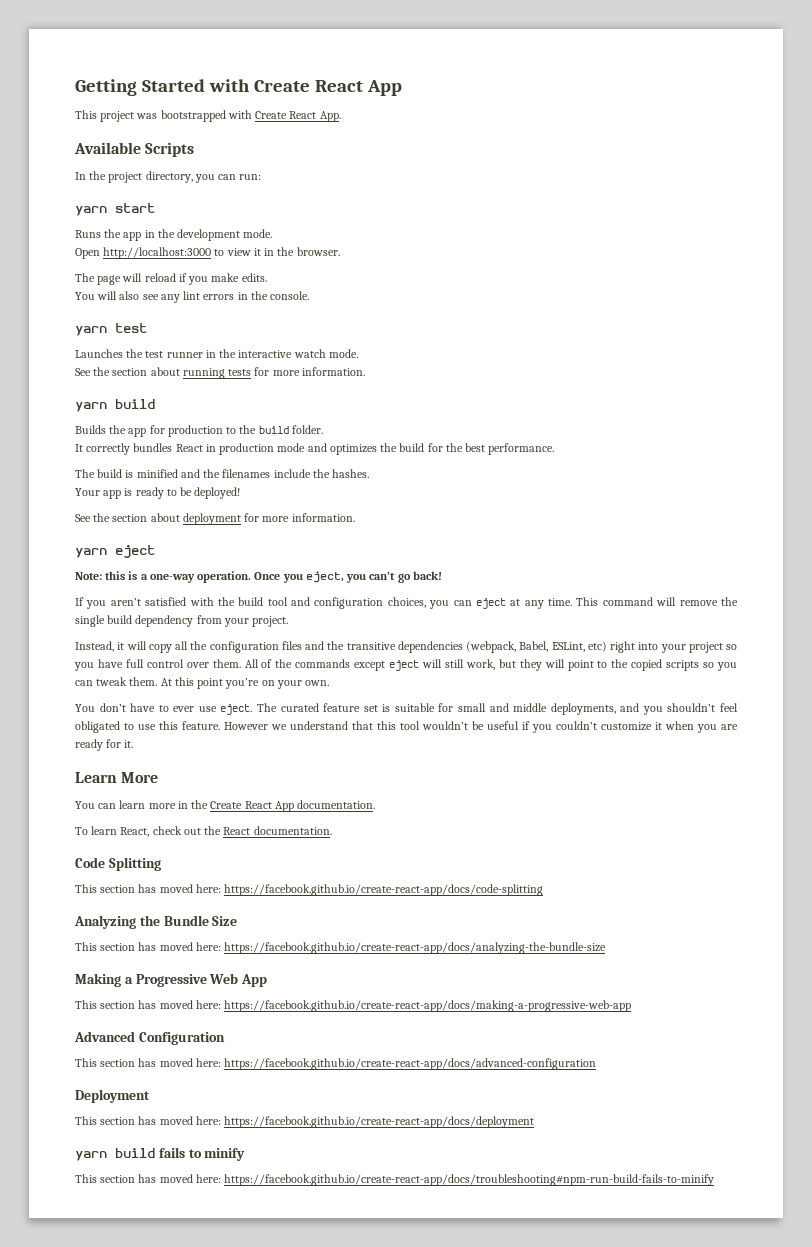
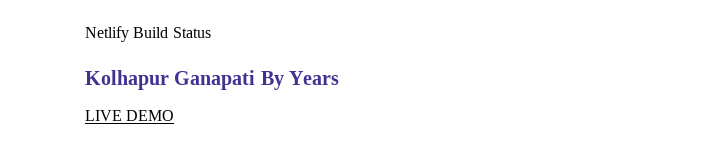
- Getting Started with Create React App
- This project was bootstrapped with Create React App.
- Available Scripts
- In the project directory, you can run:
- yarn start
- Runs the app in the development mode.
- Open http://localhost:3000 to view it in the browser.
- The page will reload if you make edits.
- You will also see any lint errors in the console.
- yarn test
- Launches the test runner in the interactive watch mode.
- See the section about running tests for more information.
- yarn build
- Builds the app for production to the build folder.
- It correctly bundles React in production mode and optimizes the build for the best performance.
- The build is minified and the filenames include the hashes.
- Your app is ready to be deployed!
- See the section about deployment for more information.
- yarn eject
- Note: this is a one-way operation. Once you eject, you can’t go back!
- If you aren’t satisfied with the build tool and configuration choices, you can eject at any time. This command will remove the single build dependency from your project.
- Instead, it will copy all the configuration files and the transitive dependencies (webpack, Babel, ESLint, etc) right into your project so you have full control over them. All of the commands except eject will still work, but they will point to the copied scripts so you can tweak them. At this point you’re on your own.
- You don’t have to ever use eject. The curated feature set is suitable for small and middle deployments, and you shouldn’t feel obligated to use this feature. However we understand that this tool wouldn’t be useful if you couldn’t customize it when you are ready for it.
- Learn More
- You can learn more in the Create React App documentation.
- To learn React, check out the React documentation.
- Code Splitting
- This section has moved here: https://facebook.github.io/create-react-app/docs/code-splitting
- Analyzing the Bundle Size
- This section has moved here: https://facebook.github.io/create-react-app/docs/analyzing-the-bundle-size
- Making a Progressive Web App
- This section has moved here: https://facebook.github.io/create-react-app/docs/making-a-progressive-web-app
- Advanced Configuration
- This section has moved here: https://facebook.github.io/create-react-app/docs/advanced-configuration
- Deployment
- This section has moved here: https://facebook.github.io/create-react-app/docs/deployment
- yarn build fails to minify
- This section has moved here: https://facebook.github.io/create-react-app/docs/troubleshooting#npm-run-build-fails-to-minify
+ Netlify Build Status
+ Kolhapur Ganapati By Years
+ LIVE DEMO

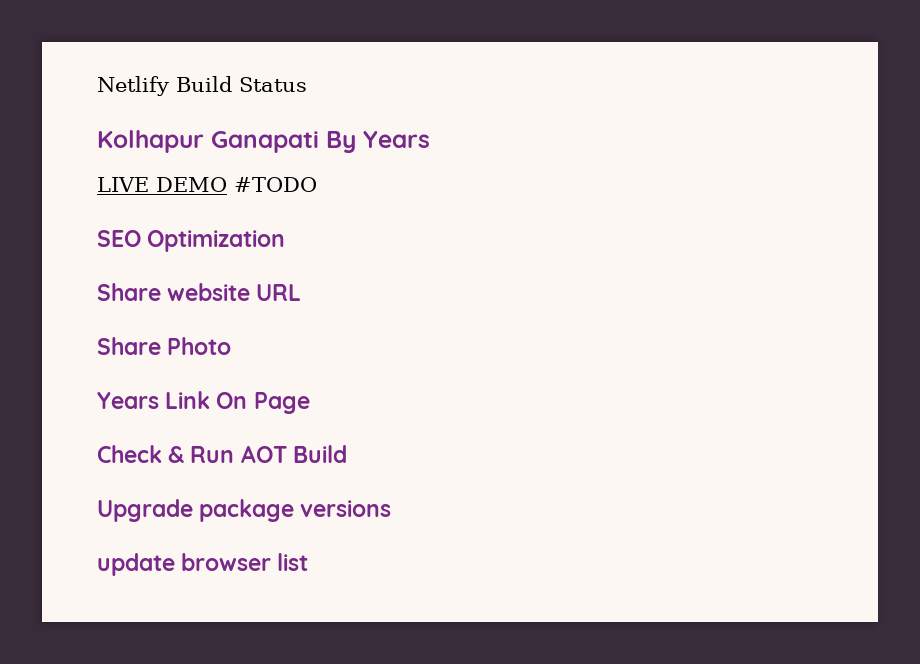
- LIVE DEMO
+ LIVE DEMO #TODO
+ SEO Optimization
+ Share website URL
+ Share Photo
+ Years Link On Page
+ Check & Run AOT Build
+ Upgrade package versions
+ update browser list

